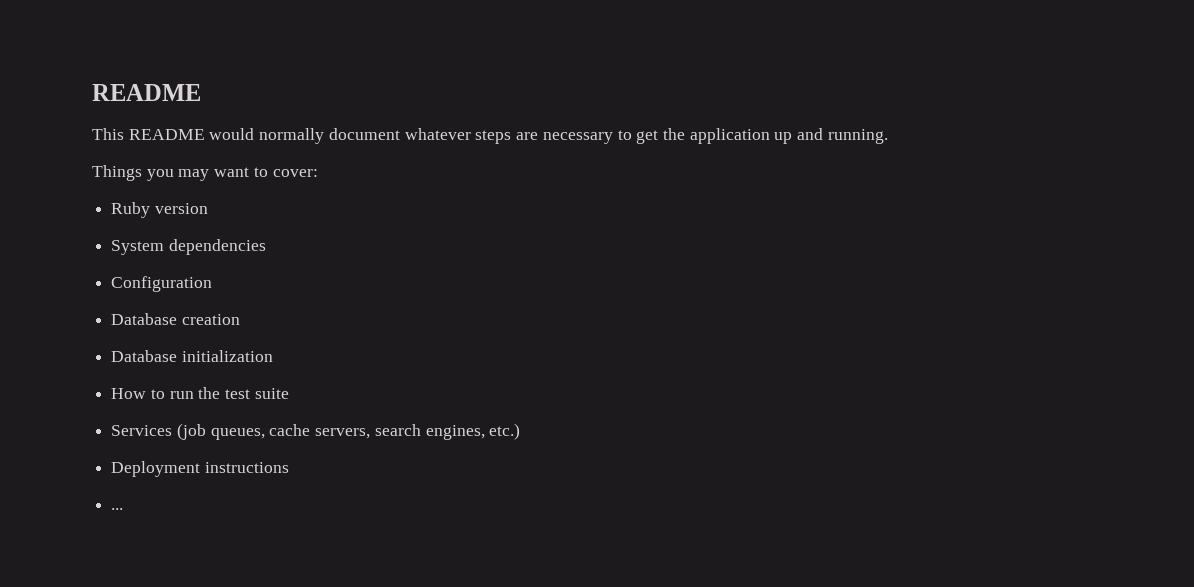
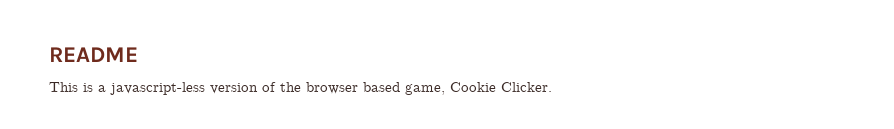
- This README would normally document whatever steps are necessary to get the application up and running.
- Things you may want to cover:
- Ruby version
- System dependencies
- Configuration
- Database creation
- Database initialization
- How to run the test suite
- Services (job queues, cache servers, search engines, etc.)
- Deployment instructions
- ...
+ This is a javascript-less version of the browser based game, Cookie Clicker.

